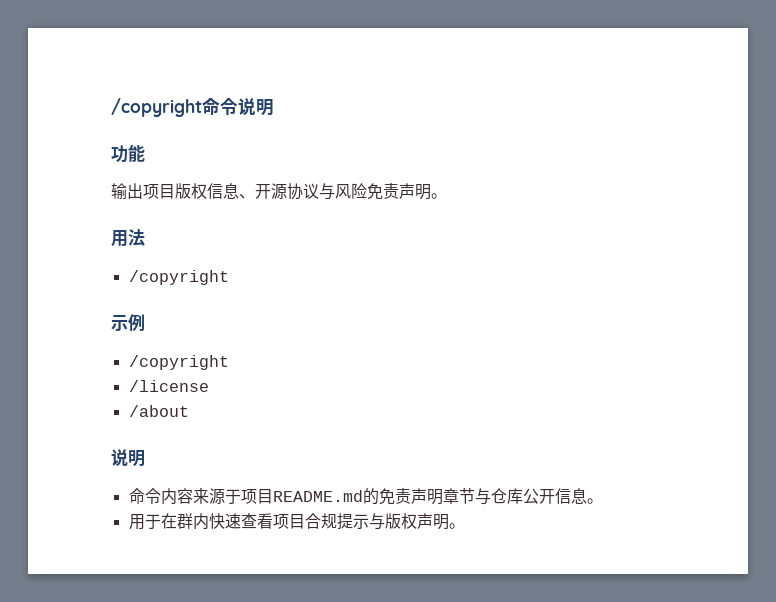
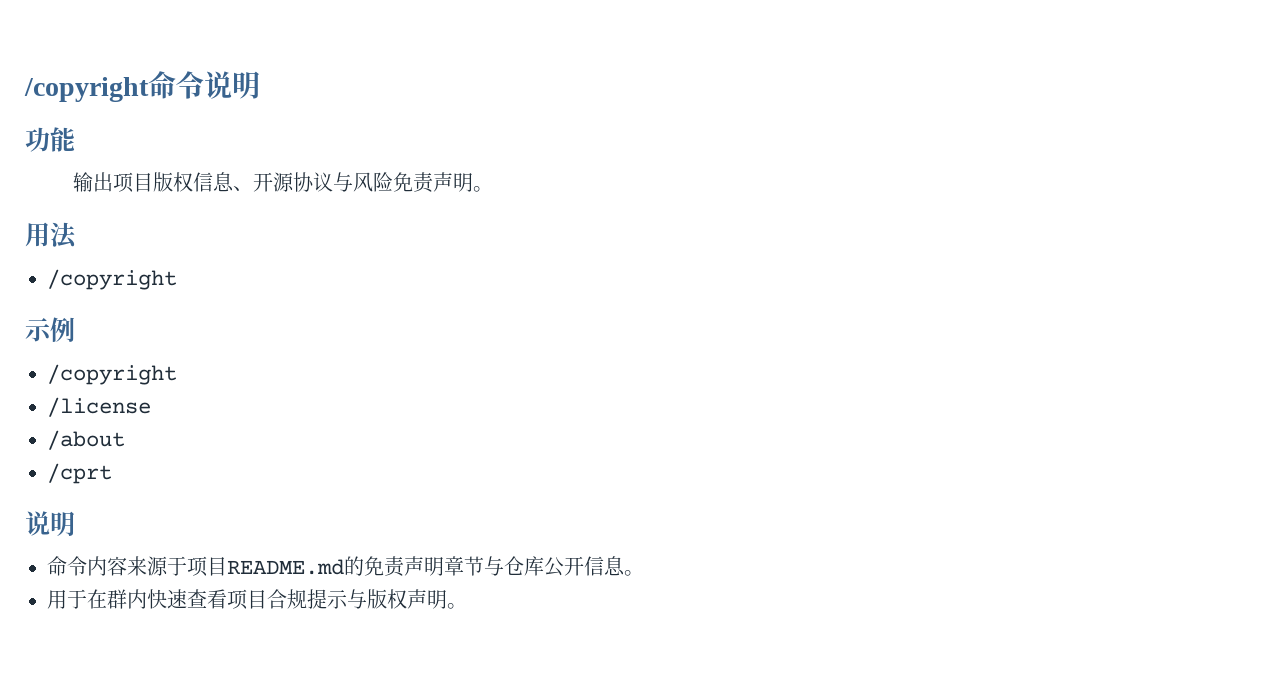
+ /cprt

